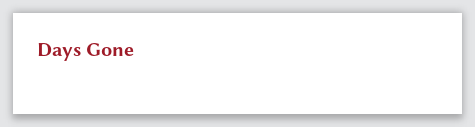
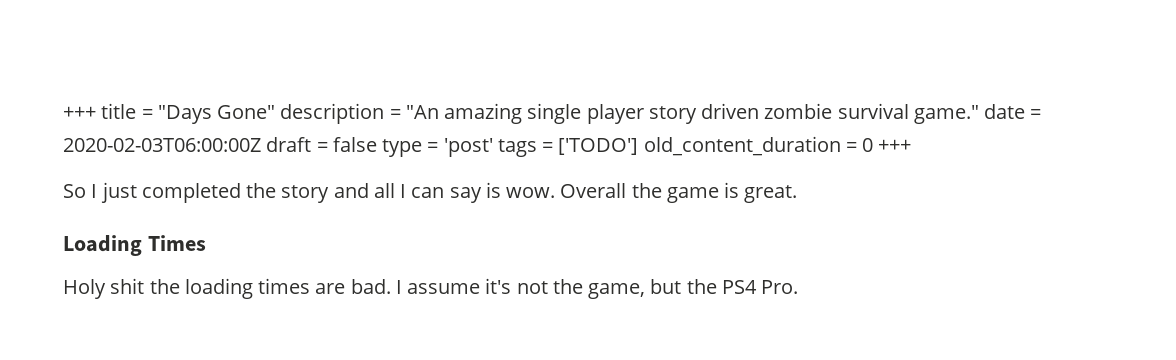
- Days Gone
+ +++ title = "Days Gone" description = "An amazing single player story driven zombie survival game." date = 2020-02-03T06:00:00Z draft = false type = 'post' tags = ['TODO'] old_content_duration = 0 +++
+ So I just completed the story and all I can say is wow. Overall the game is great.
+ Loading Times
+ Holy shit the loading times are bad. I assume it's not the game, but the PS4 Pro.

